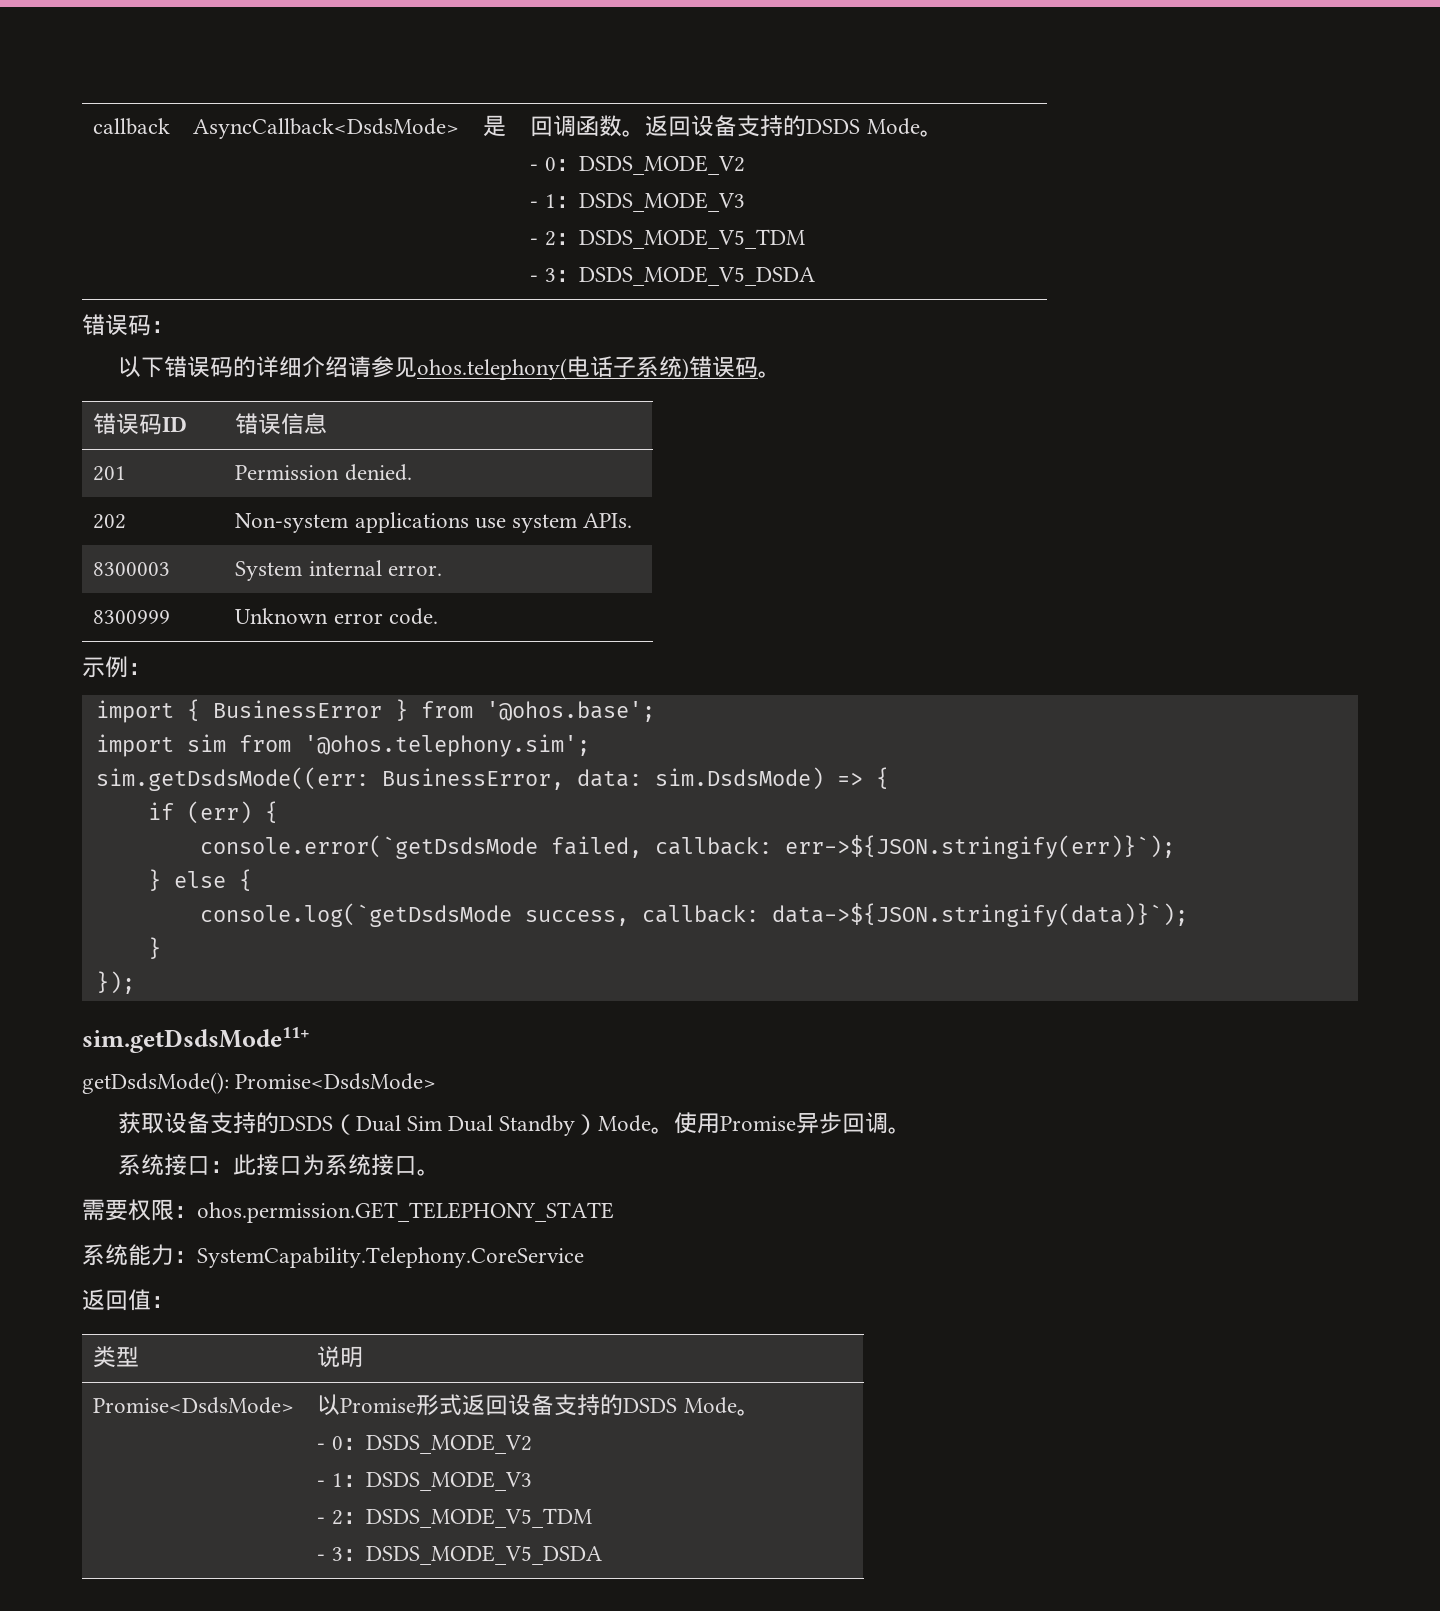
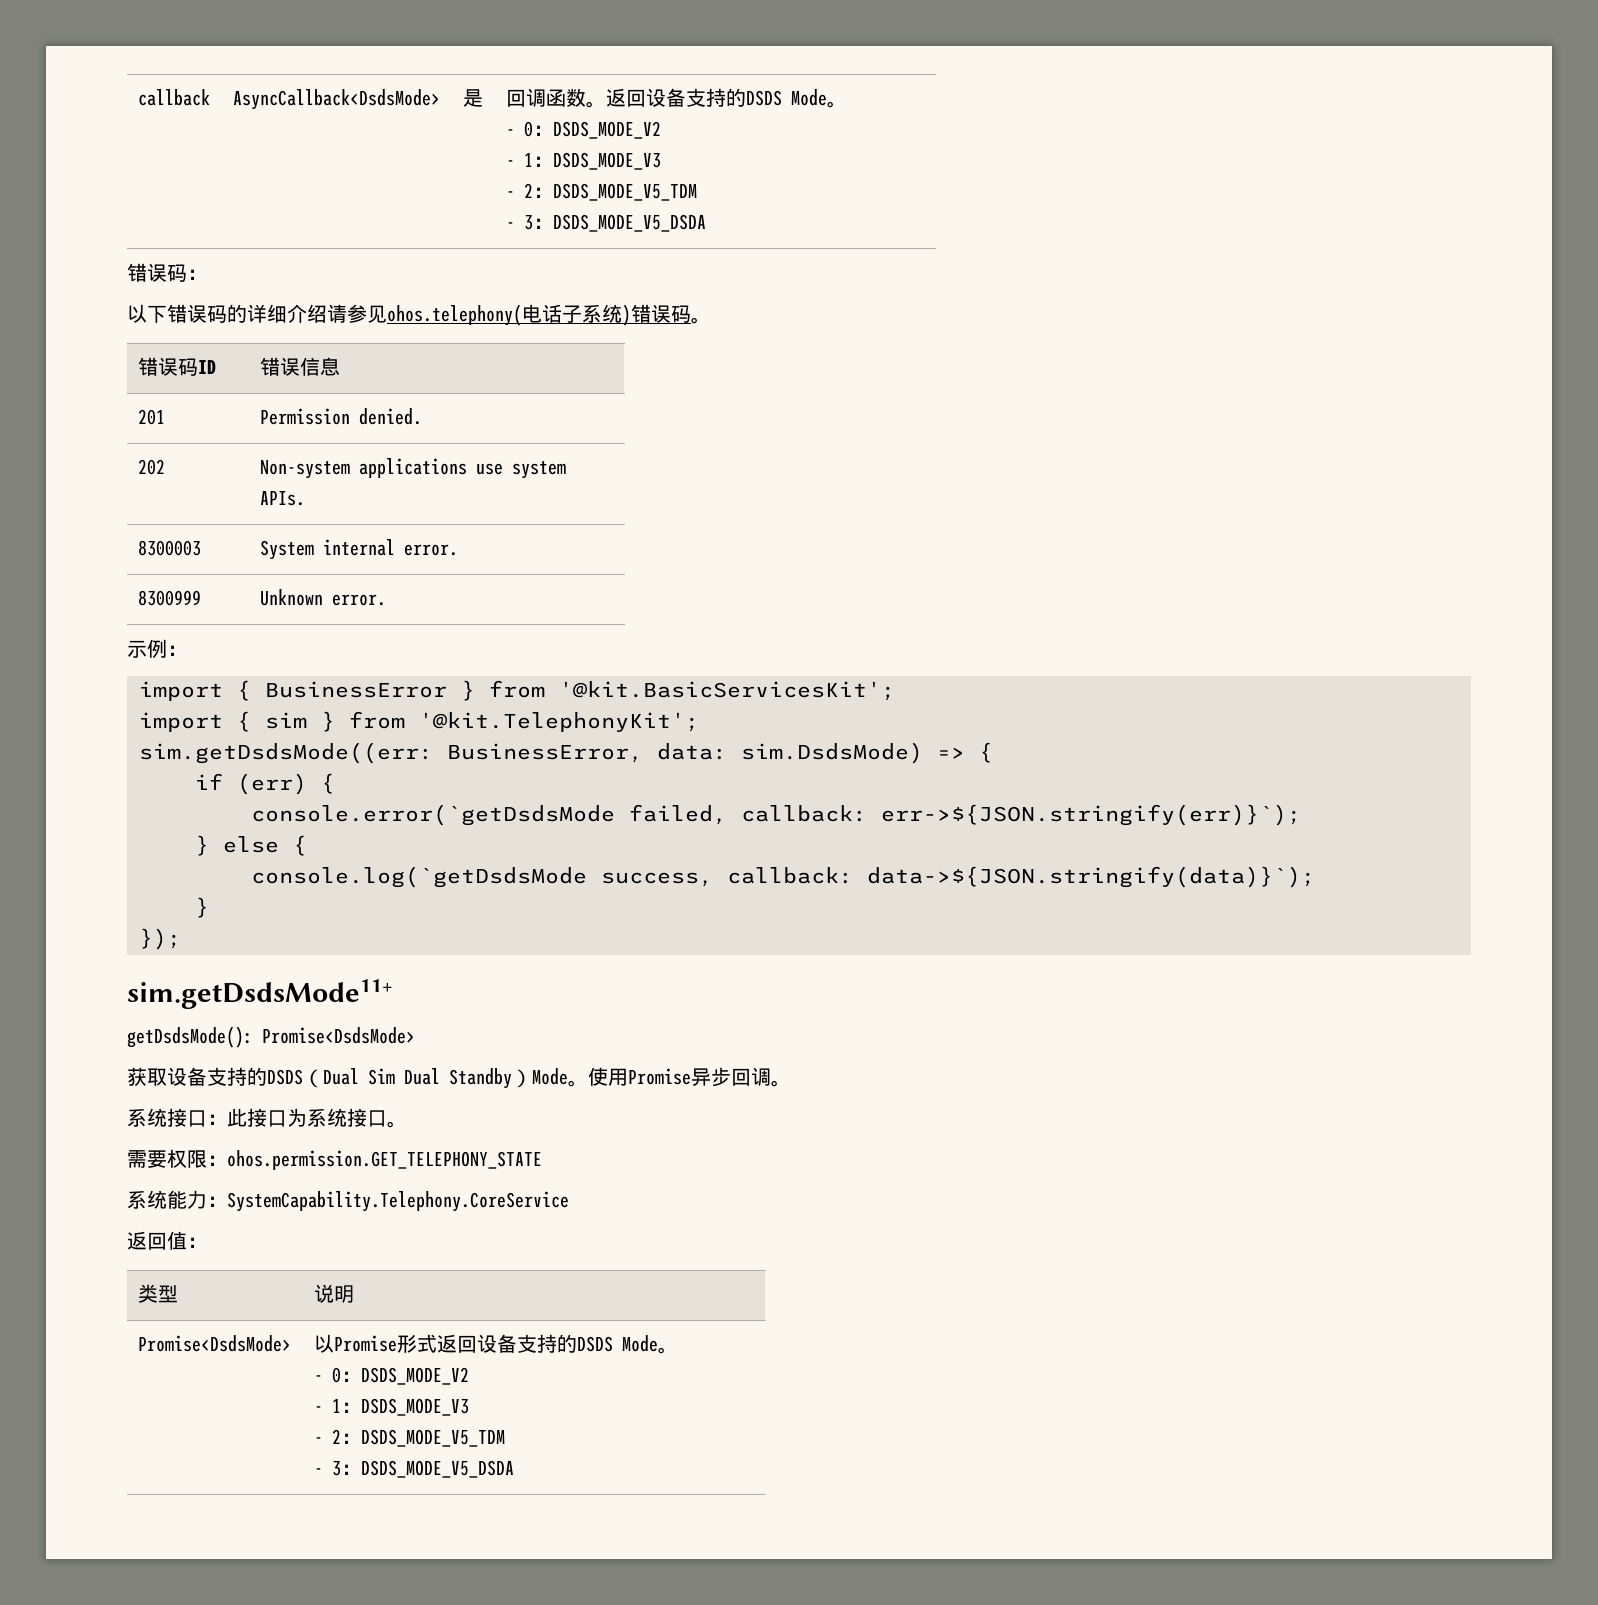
- 8300999 | Unknown error code.
+ 8300999 | Unknown error.
- import { BusinessError } from '@ohos.base';
- import sim from '@ohos.telephony.sim';
+ import { BusinessError } from '@kit.BasicServicesKit';
+ import { sim } from '@kit.TelephonyKit';

